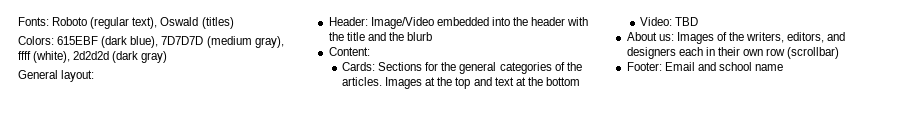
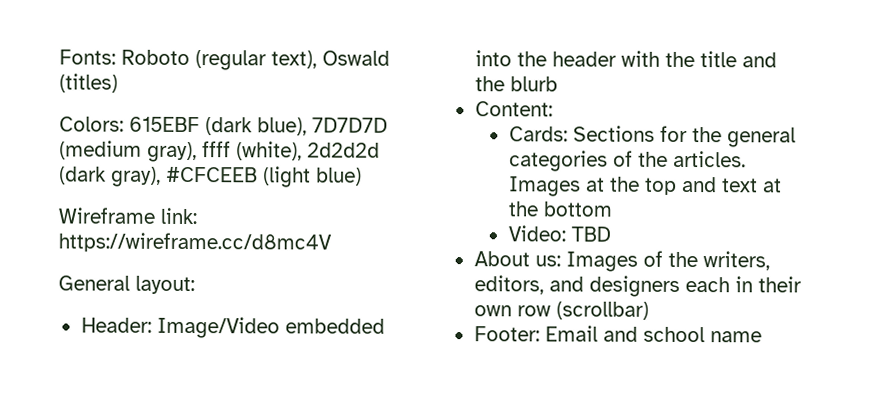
- Colors: 615EBF (dark blue), 7D7D7D (medium gray), ffff (white), 2d2d2d (dark gray)
+ Colors: 615EBF (dark blue), 7D7D7D (medium gray), ffff (white), 2d2d2d (dark gray), #CFCEEB (light blue)
+ Wireframe link: https://wireframe.cc/d8mc4V

